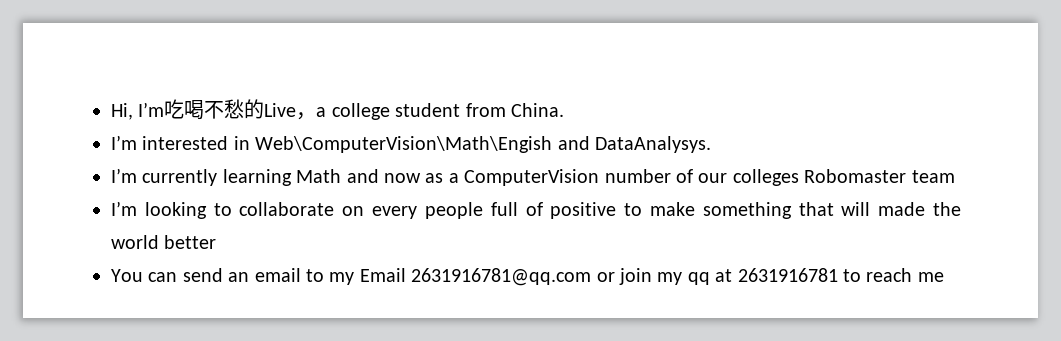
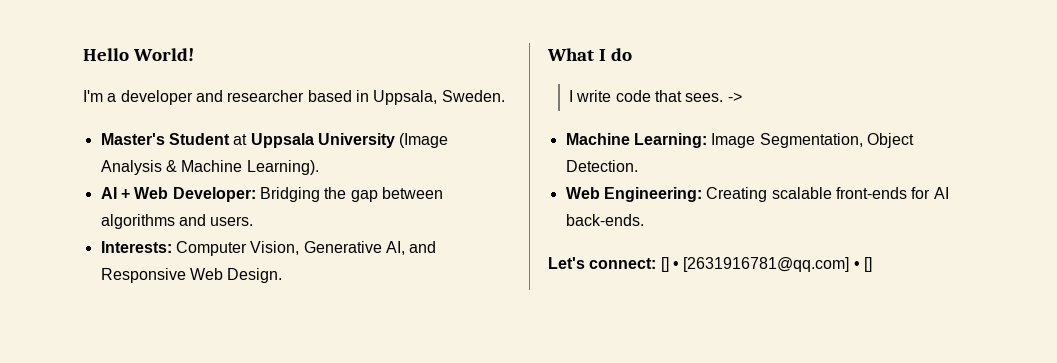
- Hi, I’m吃喝不愁的Live，a college student from China.
- I’m interested in Web\ComputerVision\Math\Engish and DataAnalysys.
- I’m currently learning Math and now as a ComputerVision number of our colleges Robomaster team
- I’m looking to collaborate on every people full of positive to make something that will made the world better
- You can send an email to my Email 2631916781@qq.com or join my qq at 2631916781 to reach me
+ Hello World!
+ I'm a developer and researcher based in Uppsala, Sweden.
+ Master's Student at Uppsala University (Image Analysis & Machine Learning).
+ AI + Web Developer: Bridging the gap between algorithms and users.
+ Interests: Computer Vision, Generative AI, and Responsive Web Design.
+ What I do
+ I write code that sees. ->
+ Machine Learning: Image Segmentation, Object Detection.
+ Web Engineering: Creating scalable front-ends for AI back-ends.
+ Let's connect: [] • [2631916781@qq.com] • []

